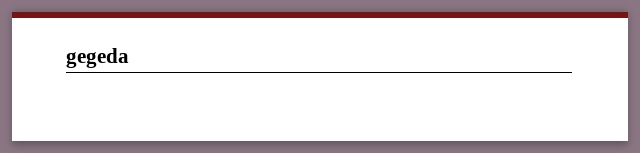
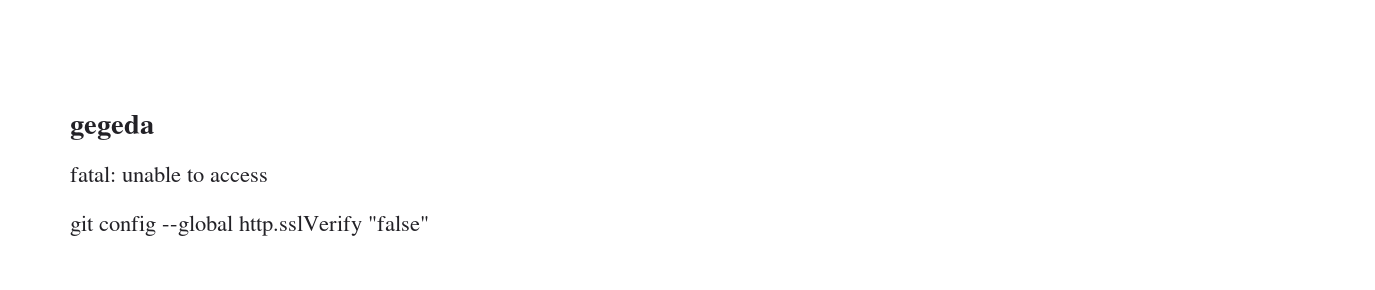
+ fatal: unable to access
+ git config --global http.sslVerify "false"

